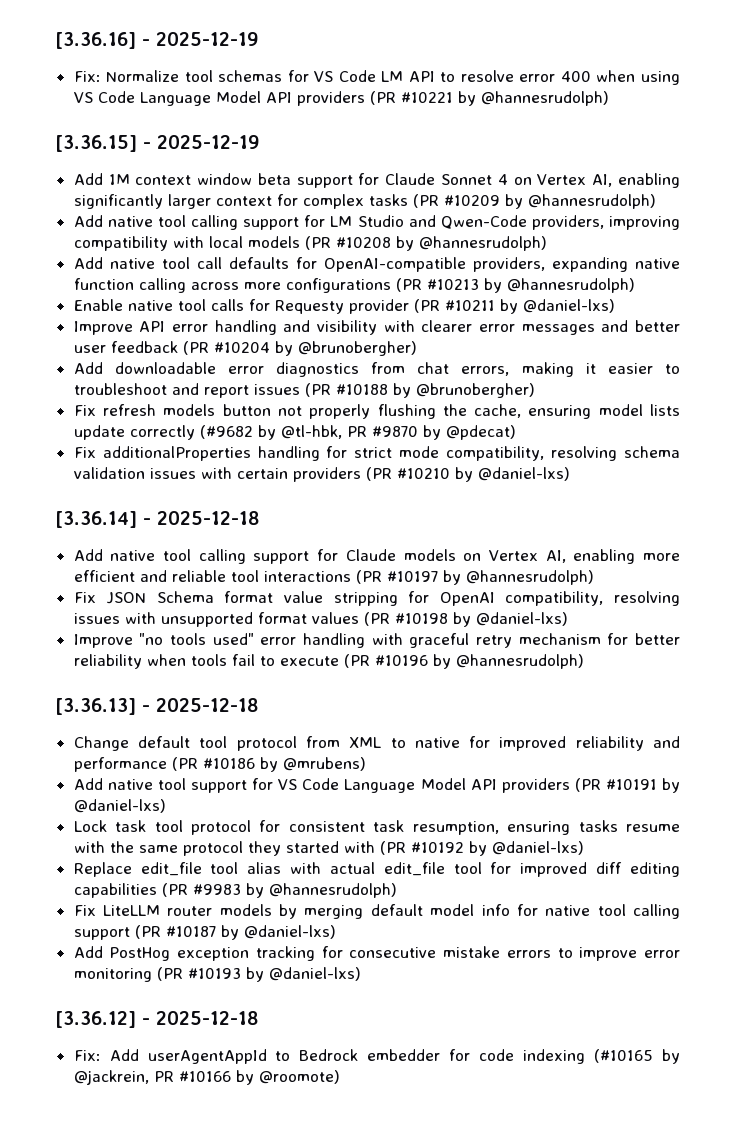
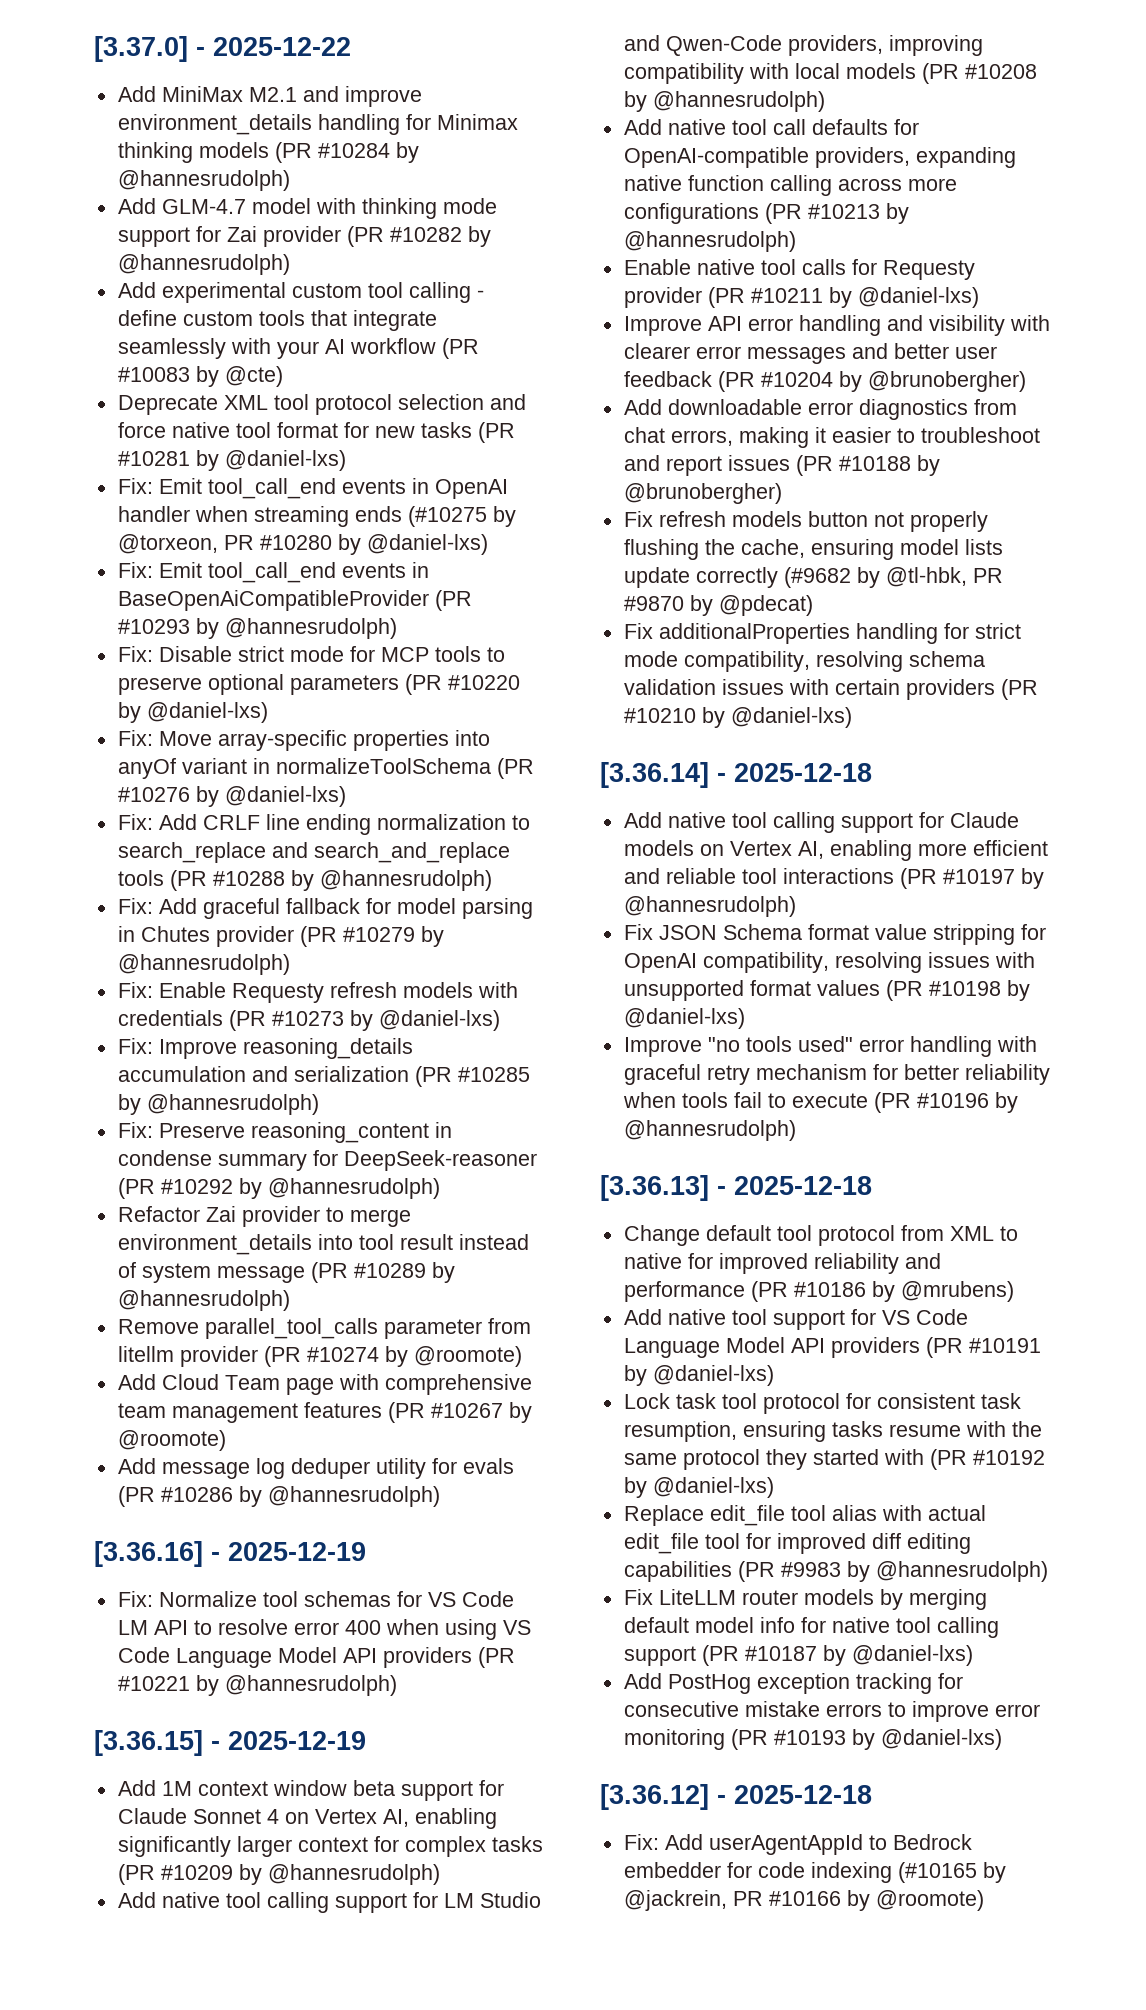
+ [3.37.0] - 2025-12-22
+ Add MiniMax M2.1 and improve environment_details handling for Minimax thinking models (PR #10284 by @hannesrudolph)
+ Add GLM-4.7 model with thinking mode support for Zai provider (PR #10282 by @hannesrudolph)
+ Add experimental custom tool calling - define custom tools that integrate seamlessly with your AI workflow (PR #10083 by @cte)
+ Deprecate XML tool protocol selection and force native tool format for new tasks (PR #10281 by @daniel-lxs)
+ Fix: Emit tool_call_end events in OpenAI handler when streaming ends (#10275 by @torxeon, PR #10280 by @daniel-lxs)
+ Fix: Emit tool_call_end events in BaseOpenAiCompatibleProvider (PR #10293 by @hannesrudolph)
+ Fix: Disable strict mode for MCP tools to preserve optional parameters (PR #10220 by @daniel-lxs)
+ Fix: Move array-specific properties into anyOf variant in normalizeToolSchema (PR #10276 by @daniel-lxs)
+ Fix: Add CRLF line ending normalization to search_replace and search_and_replace tools (PR #10288 by @hannesrudolph)
+ Fix: Add graceful fallback for model parsing in Chutes provider (PR #10279 by @hannesrudolph)
+ Fix: Enable Requesty refresh models with credentials (PR #10273 by @daniel-lxs)
+ Fix: Improve reasoning_details accumulation and serialization (PR #10285 by @hannesrudolph)
+ Fix: Preserve reasoning_content in condense summary for DeepSeek-reasoner (PR #10292 by @hannesrudolph)
+ Refactor Zai provider to merge environment_details into tool result instead of system message (PR #10289 by @hannesrudolph)
+ Remove parallel_tool_calls parameter from litellm provider (PR #10274 by @roomote)
+ Add Cloud Team page with comprehensive team management features (PR #10267 by @roomote)
+ Add message log deduper utility for evals (PR #10286 by @hannesrudolph)

